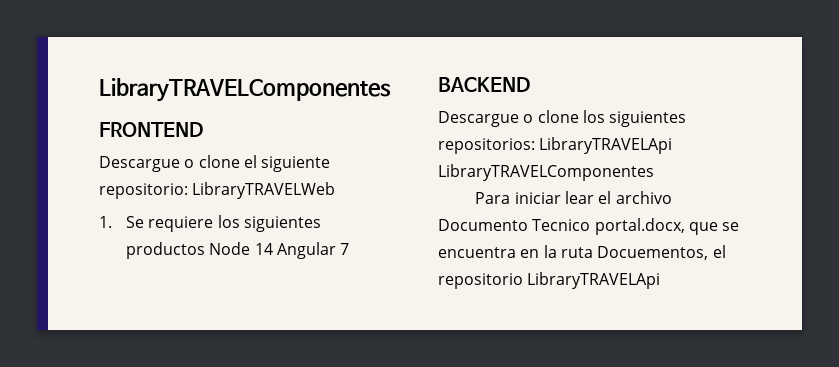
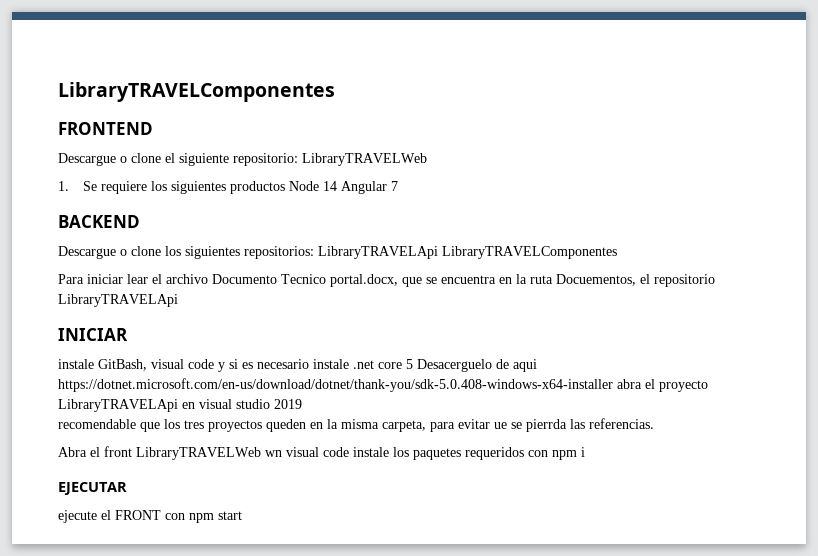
+ INICIAR
+ instale GitBash, visual code y si es necesario instale .net core 5 Desacerguelo de aqui https://dotnet.microsoft.com/en-us/download/dotnet/thank-you/sdk-5.0.408-windows-x64-installer abra el proyecto LibraryTRAVELApi en visual studio 2019
+ recomendable que los tres proyectos queden en la misma carpeta, para evitar ue se pierrda las referencias.
+ Abra el front LibraryTRAVELWeb wn visual code instale los paquetes requeridos con npm i
+ EJECUTAR
+ ejecute el FRONT con npm start

